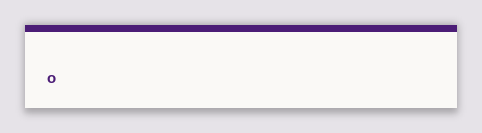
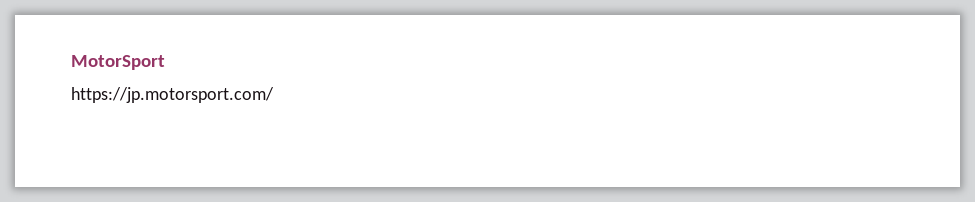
- o
+ MotorSport
+ https://jp.motorsport.com/

